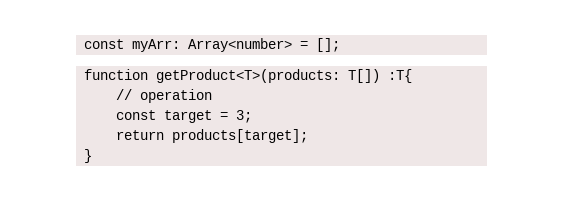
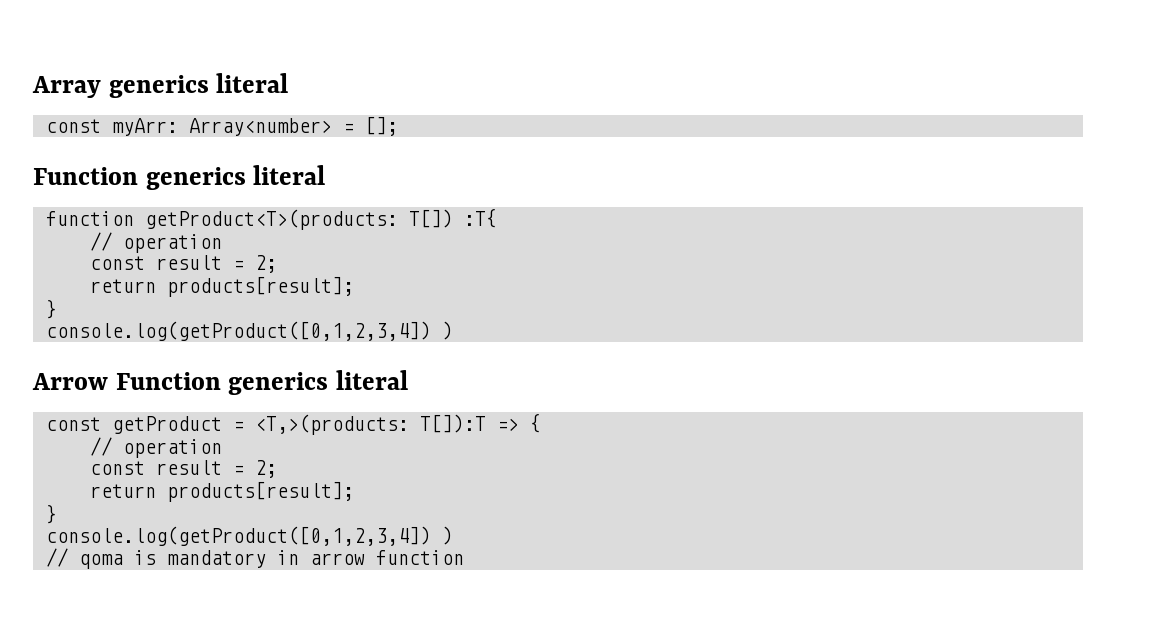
+ Array generics literal
  const myArr: Array<number> = [];
+ Function generics literal
  function getProduct<T>(products: T[]) :T{
  // operation
- const target = 3;
- return products[target];
+ const result = 2;
+ return products[result];
  }
+ console.log(getProduct([0,1,2,3,4]) )
+ Arrow Function generics literal
+ const getProduct = <T,>(products: T[]):T => {
+ // operation
+ const result = 2;
+ return products[result];
+ }
+ console.log(getProduct([0,1,2,3,4]) )
+ // qoma is mandatory in arrow function

